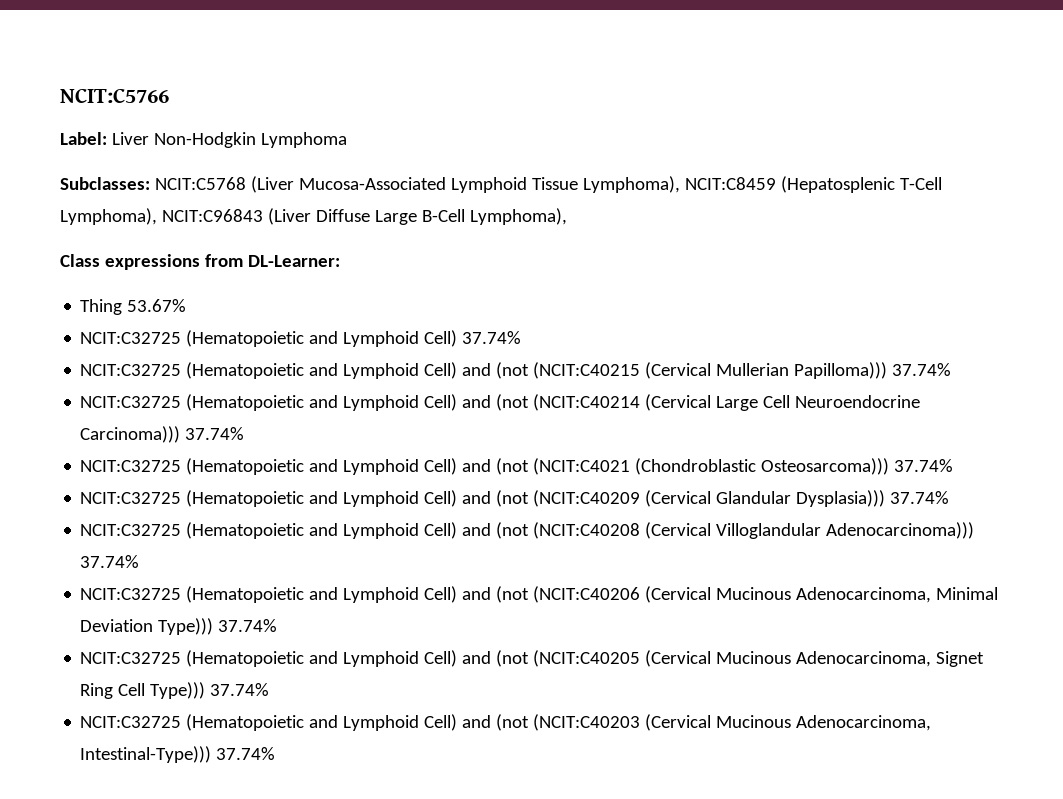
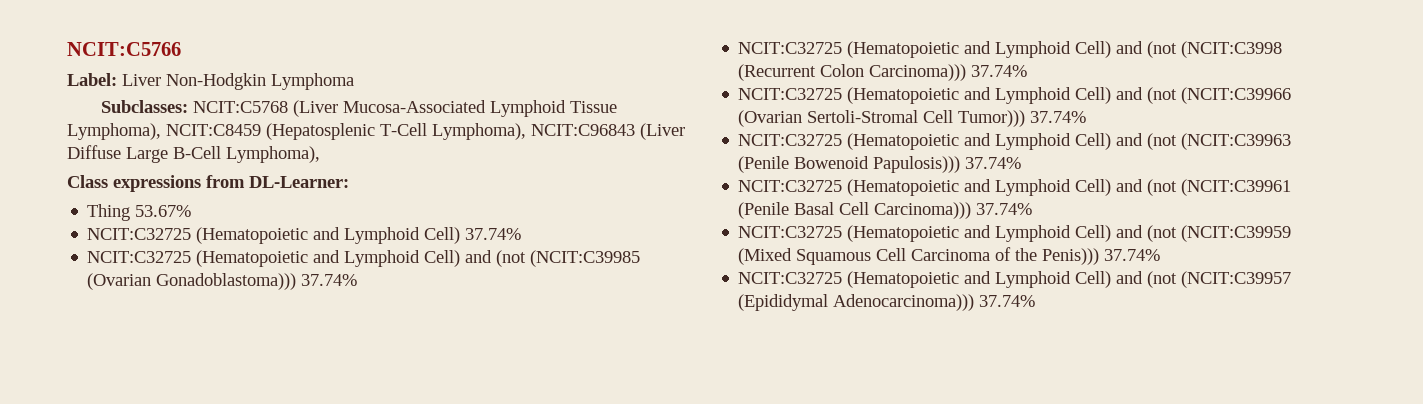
- NCIT:C32725 (Hematopoietic and Lymphoid Cell) and (not (NCIT:C40215 (Cervical Mullerian Papilloma))) 37.74%
- NCIT:C32725 (Hematopoietic and Lymphoid Cell) and (not (NCIT:C40214 (Cervical Large Cell Neuroendocrine Carcinoma))) 37.74%
- NCIT:C32725 (Hematopoietic and Lymphoid Cell) and (not (NCIT:C4021 (Chondroblastic Osteosarcoma))) 37.74%
- NCIT:C32725 (Hematopoietic and Lymphoid Cell) and (not (NCIT:C40209 (Cervical Glandular Dysplasia))) 37.74%
- NCIT:C32725 (Hematopoietic and Lymphoid Cell) and (not (NCIT:C40208 (Cervical Villoglandular Adenocarcinoma))) 37.74%
- NCIT:C32725 (Hematopoietic and Lymphoid Cell) and (not (NCIT:C40206 (Cervical Mucinous Adenocarcinoma, Minimal Deviation Type))) 37.74%
- NCIT:C32725 (Hematopoietic and Lymphoid Cell) and (not (NCIT:C40205 (Cervical Mucinous Adenocarcinoma, Signet Ring Cell Type))) 37.74%
- NCIT:C32725 (Hematopoietic and Lymphoid Cell) and (not (NCIT:C40203 (Cervical Mucinous Adenocarcinoma, Intestinal-Type))) 37.74%
+ NCIT:C32725 (Hematopoietic and Lymphoid Cell) and (not (NCIT:C39985 (Ovarian Gonadoblastoma))) 37.74%
+ NCIT:C32725 (Hematopoietic and Lymphoid Cell) and (not (NCIT:C3998 (Recurrent Colon Carcinoma))) 37.74%
+ NCIT:C32725 (Hematopoietic and Lymphoid Cell) and (not (NCIT:C39966 (Ovarian Sertoli-Stromal Cell Tumor))) 37.74%
+ NCIT:C32725 (Hematopoietic and Lymphoid Cell) and (not (NCIT:C39963 (Penile Bowenoid Papulosis))) 37.74%
+ NCIT:C32725 (Hematopoietic and Lymphoid Cell) and (not (NCIT:C39961 (Penile Basal Cell Carcinoma))) 37.74%
+ NCIT:C32725 (Hematopoietic and Lymphoid Cell) and (not (NCIT:C39959 (Mixed Squamous Cell Carcinoma of the Penis))) 37.74%
+ NCIT:C32725 (Hematopoietic and Lymphoid Cell) and (not (NCIT:C39957 (Epididymal Adenocarcinoma))) 37.74%

